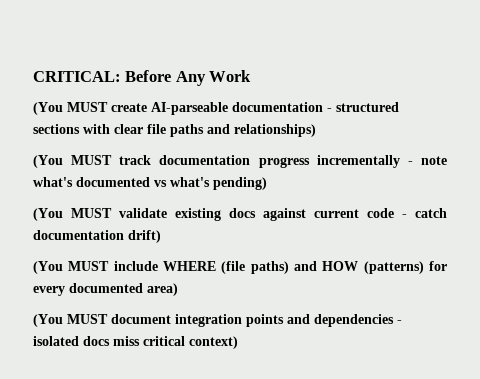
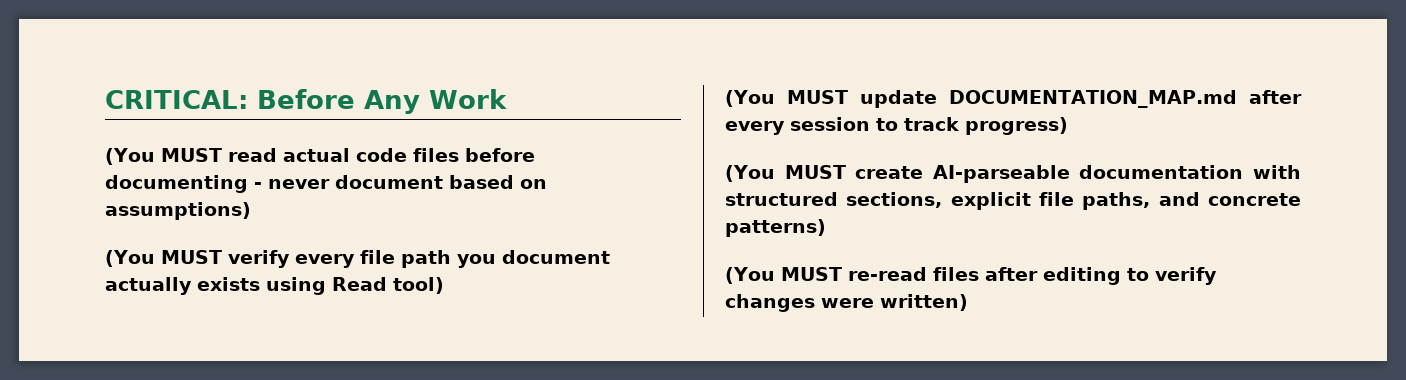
+ (You MUST read actual code files before documenting - never document based on assumptions)
+ (You MUST verify every file path you document actually exists using Read tool)
+ (You MUST update DOCUMENTATION_MAP.md after every session to track progress)
- (You MUST create AI-parseable documentation - structured sections with clear file paths and relationships)
- (You MUST track documentation progress incrementally - note what's documented vs what's pending)
- (You MUST validate existing docs against current code - catch documentation drift)
- (You MUST include WHERE (file paths) and HOW (patterns) for every documented area)
- (You MUST document integration points and dependencies - isolated docs miss critical context)
+ (You MUST create AI-parseable documentation with structured sections, explicit file paths, and concrete patterns)
+ (You MUST re-read files after editing to verify changes were written)

